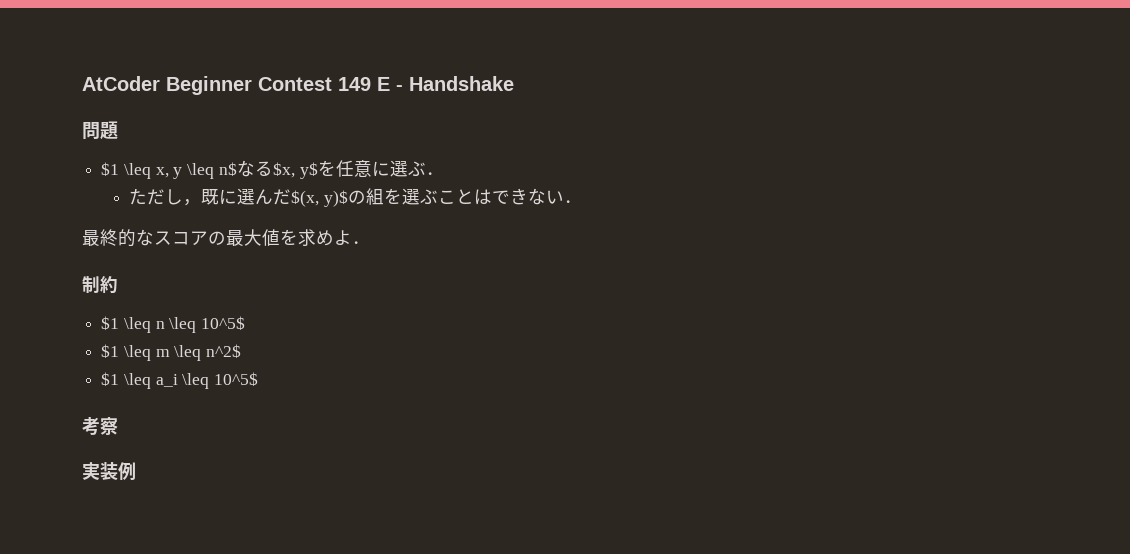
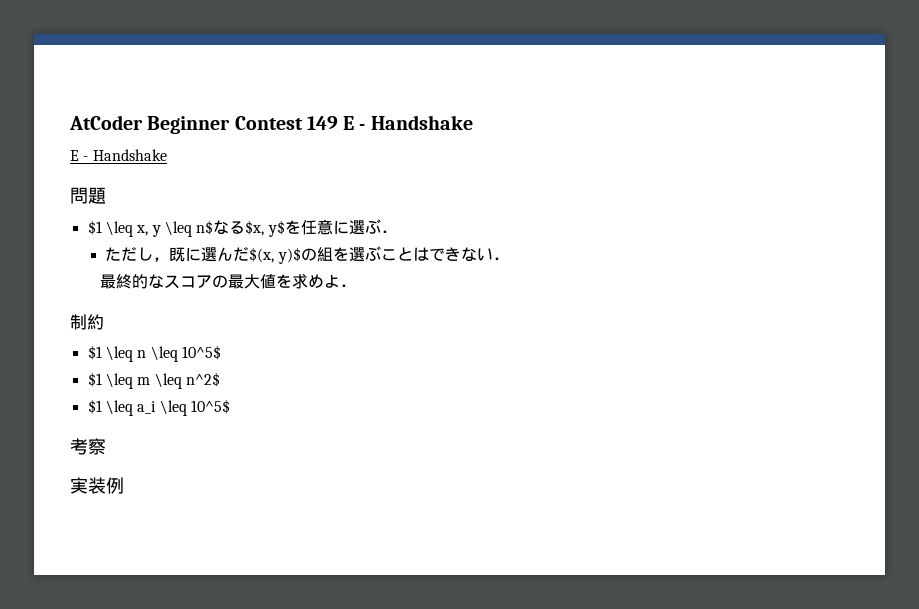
  AtCoder Beginner Contest 149 E - Handshake
+ E - Handshake

